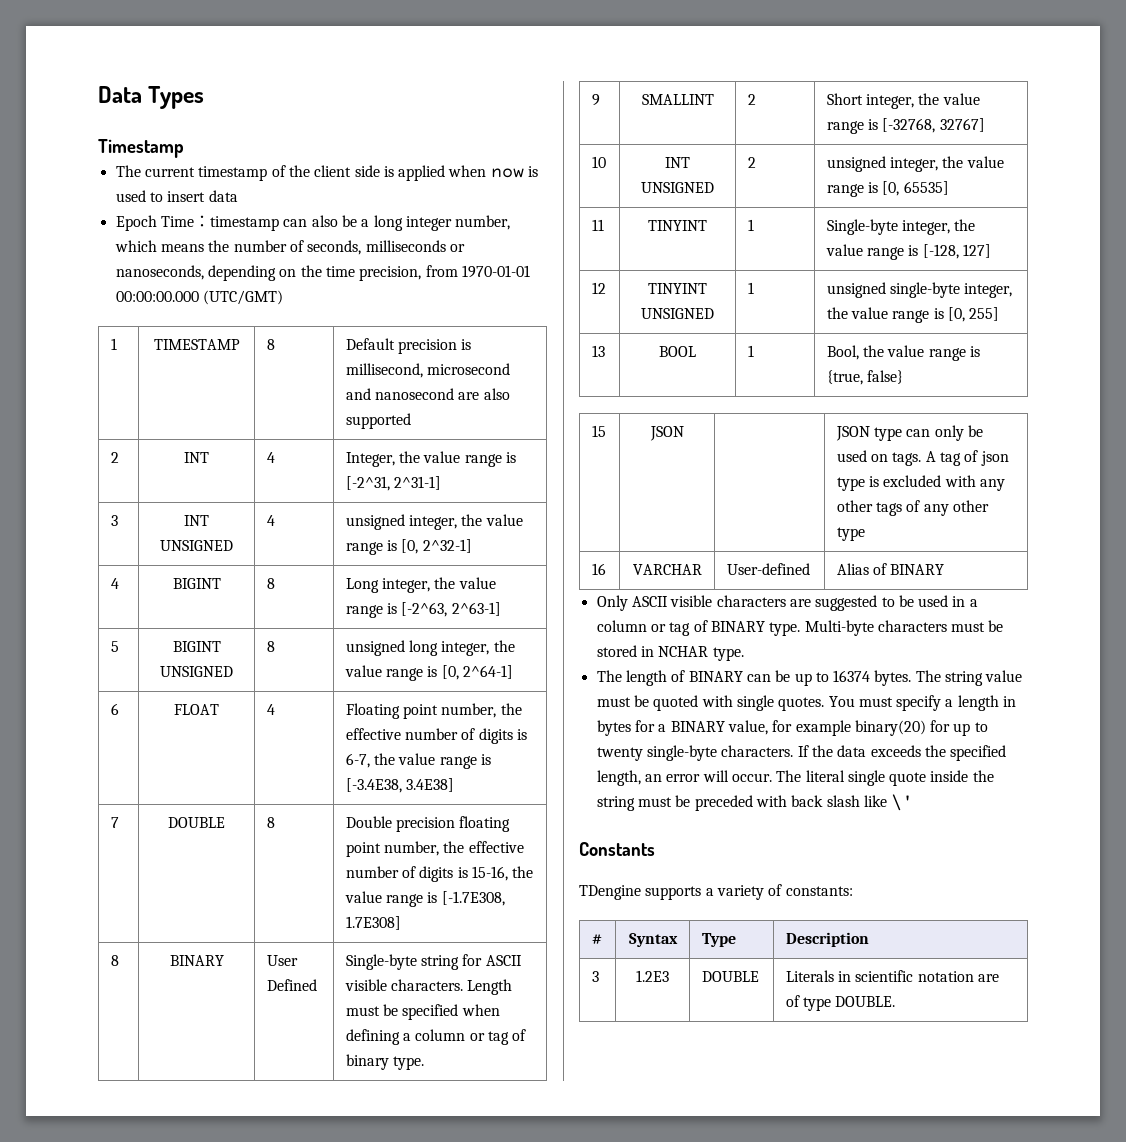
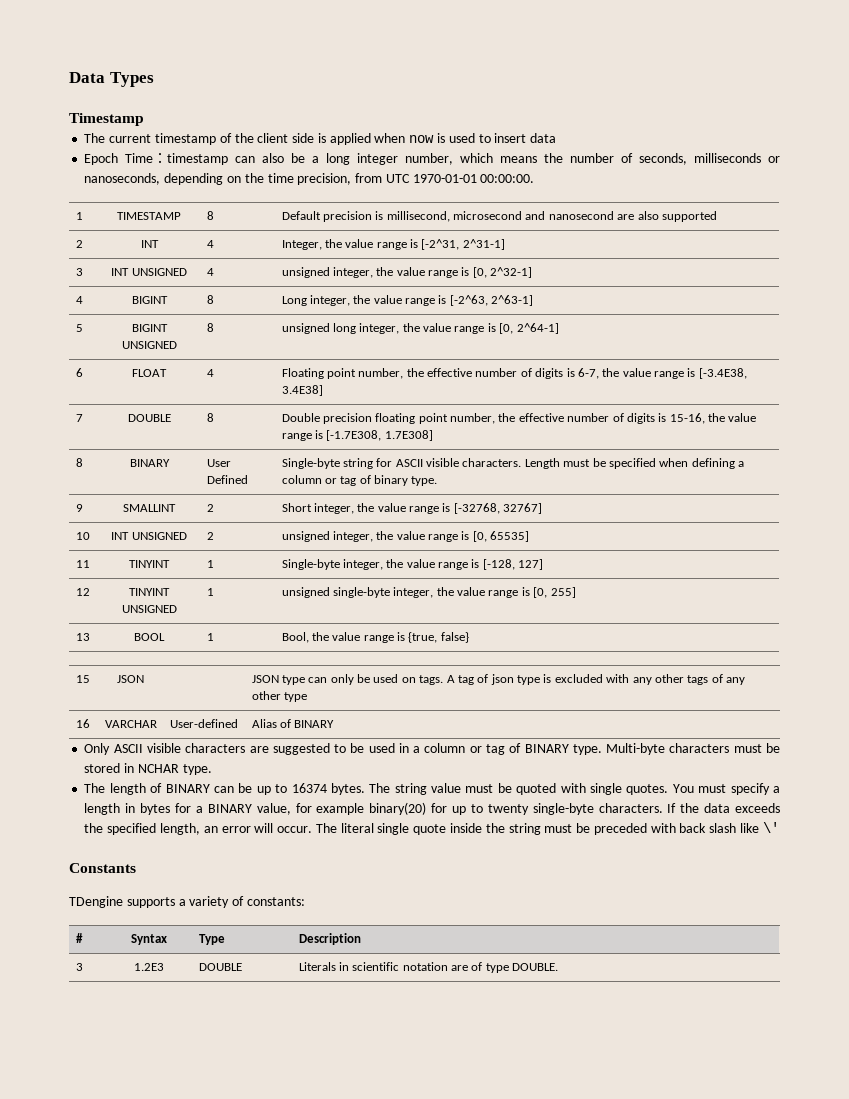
- Epoch Time：timestamp can also be a long integer number, which means the number of seconds, milliseconds or nanoseconds, depending on the time precision, from 1970-01-01 00:00:00.000 (UTC/GMT)
+ Epoch Time：timestamp can also be a long integer number, which means the number of seconds, milliseconds or nanoseconds, depending on the time precision, from UTC 1970-01-01 00:00:00.

